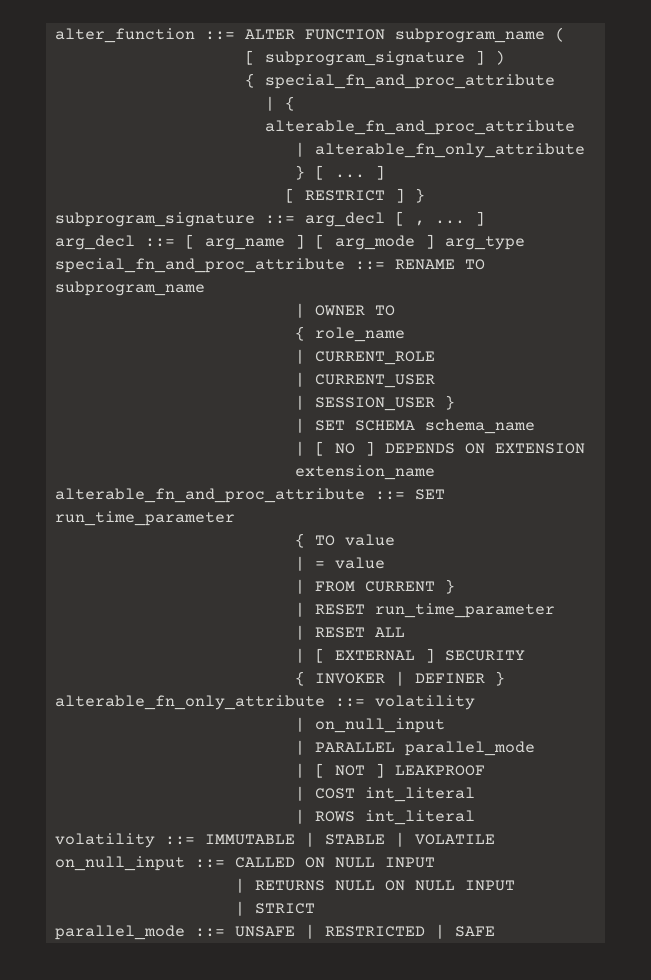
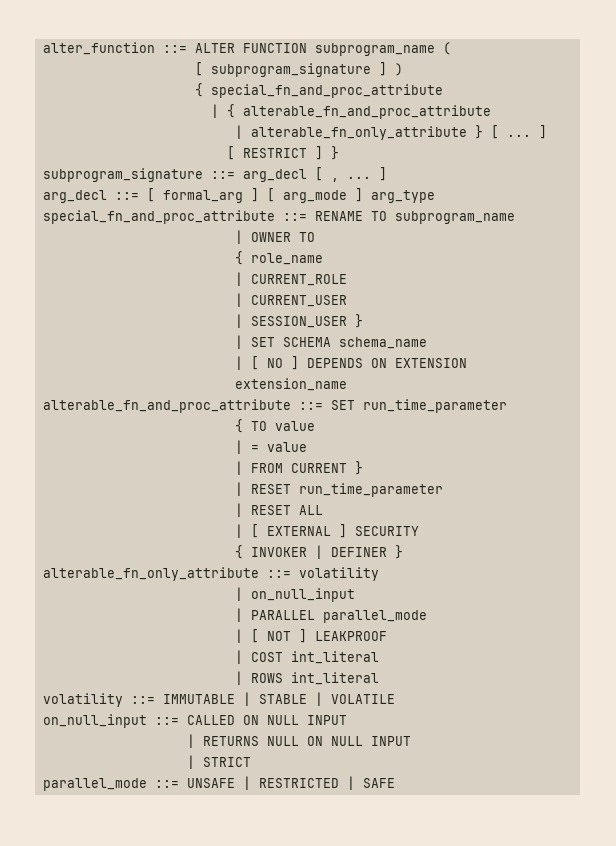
- arg_decl ::= [ arg_name ] [ arg_mode ] arg_type
+ arg_decl ::= [ formal_arg ] [ arg_mode ] arg_type

